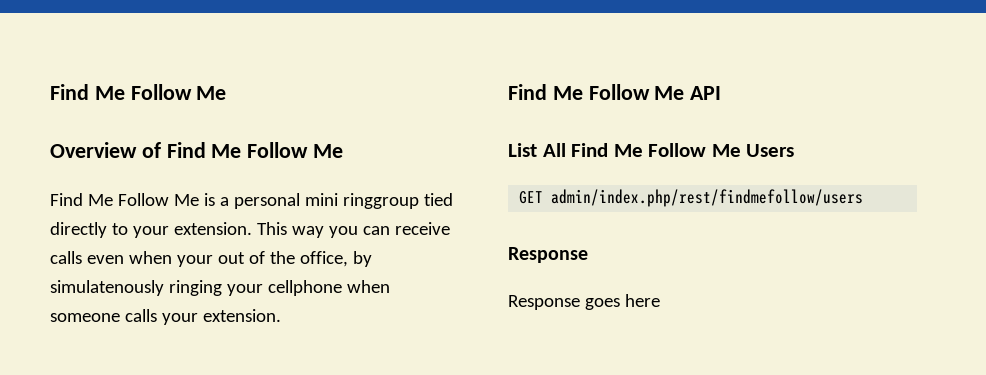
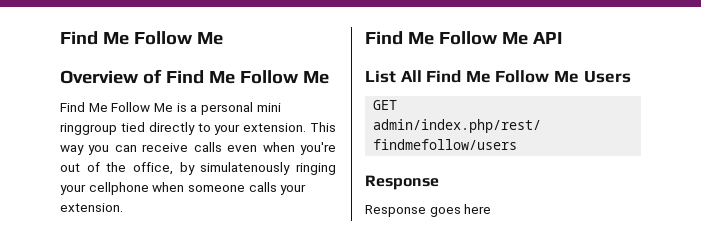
- This way you can receive calls even when your out of the office, by simulatenously ringing your cellphone when someone calls your extension.
+ This way you can receive calls even when you're out of the office, by simulatenously ringing your cellphone when someone calls your extension.

